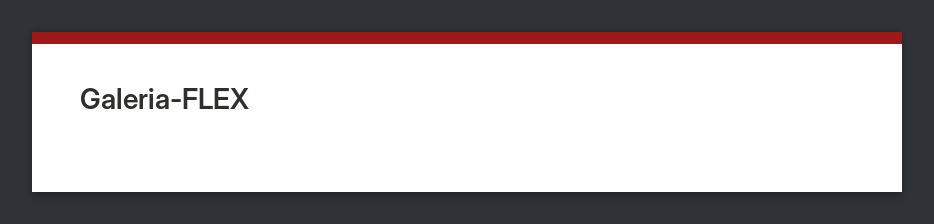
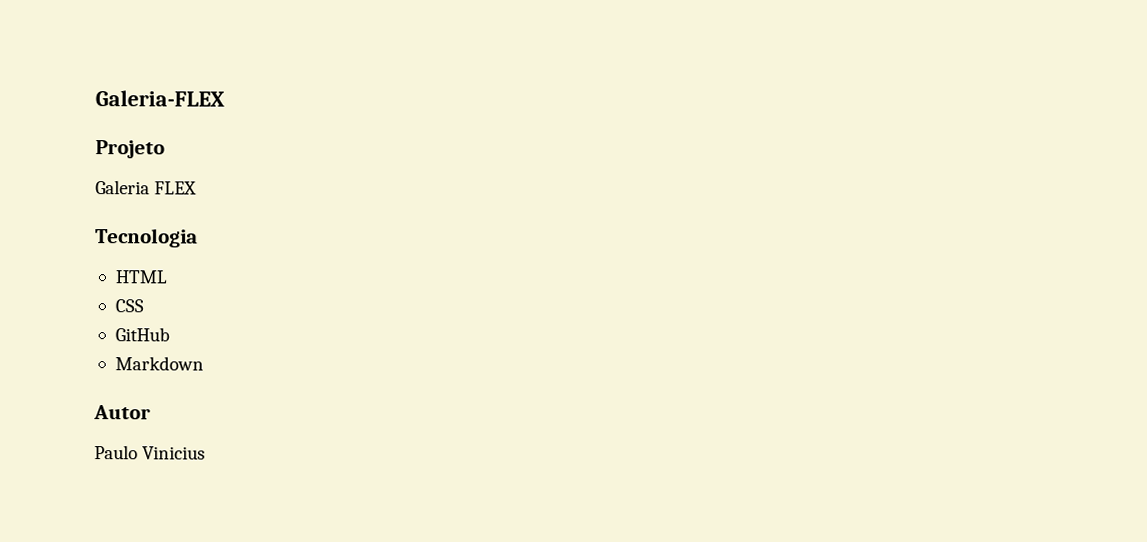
+ Projeto
+ Galeria FLEX
+ Tecnologia
+ HTML
+ CSS
+ GitHub
+ Markdown
+ Autor
+ Paulo Vinicius

